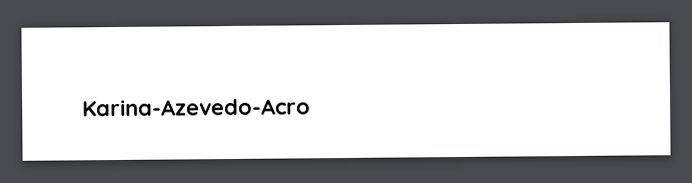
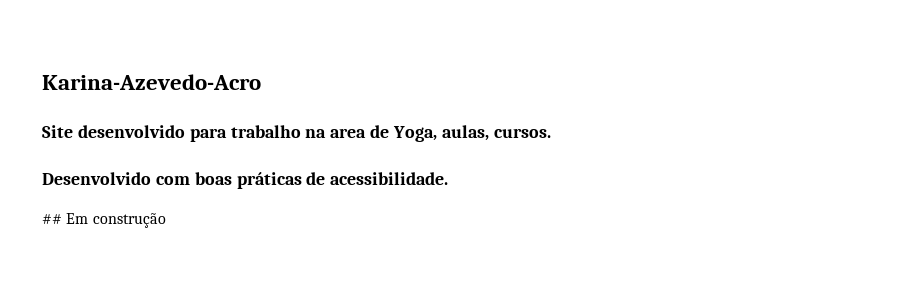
+ Site desenvolvido para trabalho na area de Yoga, aulas, cursos.
+ Desenvolvido com boas práticas de acessibilidade.
+ ## Em construção

